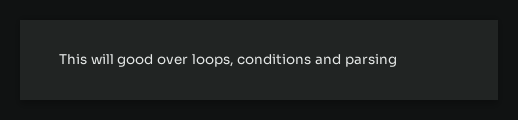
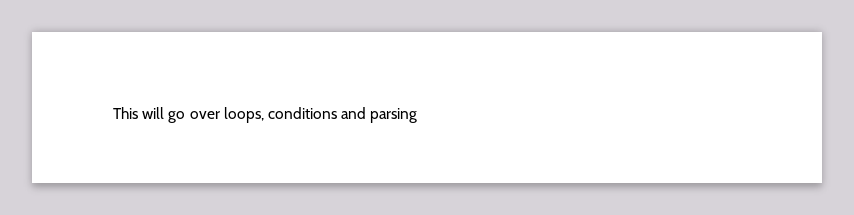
- This will good over loops, conditions and parsing
+ This will go over loops, conditions and parsing

